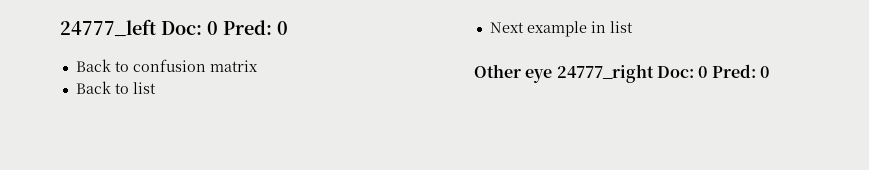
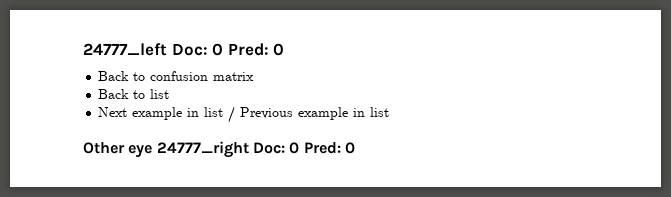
- Next example in list
+ Next example in list / Previous example in list

